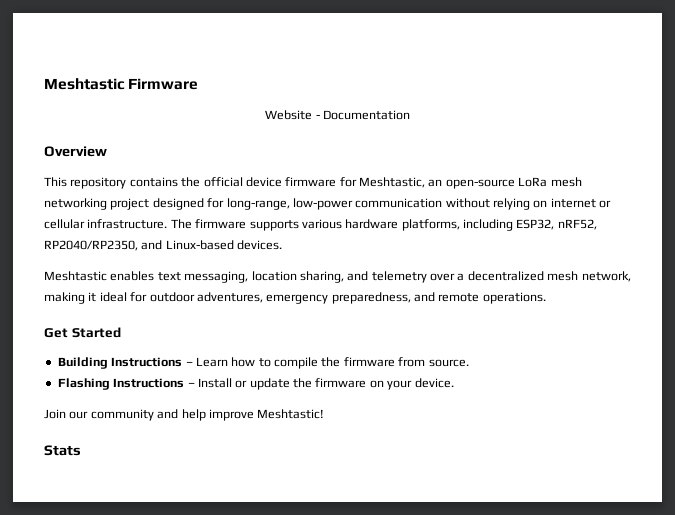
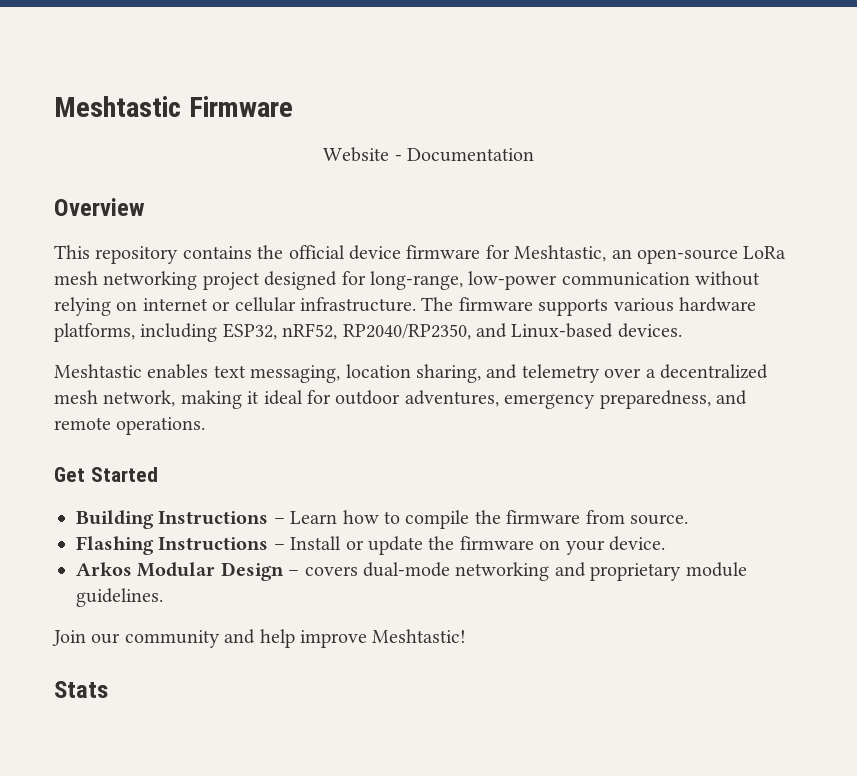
+ Arkos Modular Design – covers dual-mode networking and proprietary module guidelines.

